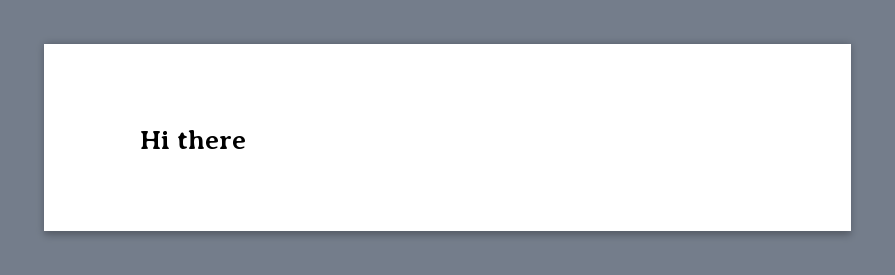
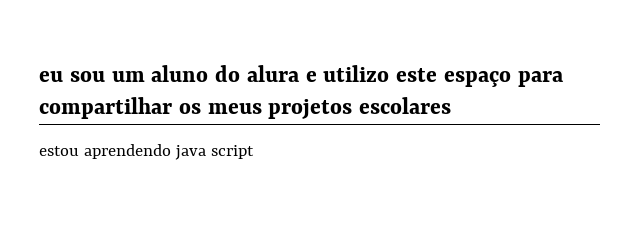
- Hi there
+ eu sou um aluno do alura e utilizo este espaço para compartilhar os meus projetos escolares
+ estou aprendendo java script

